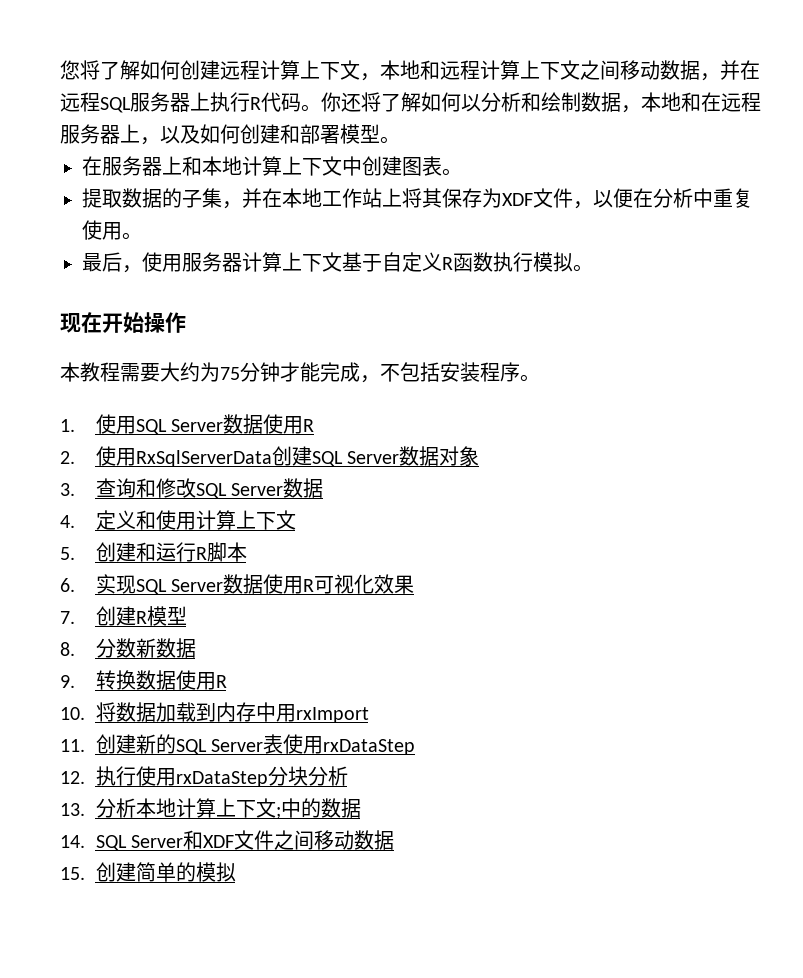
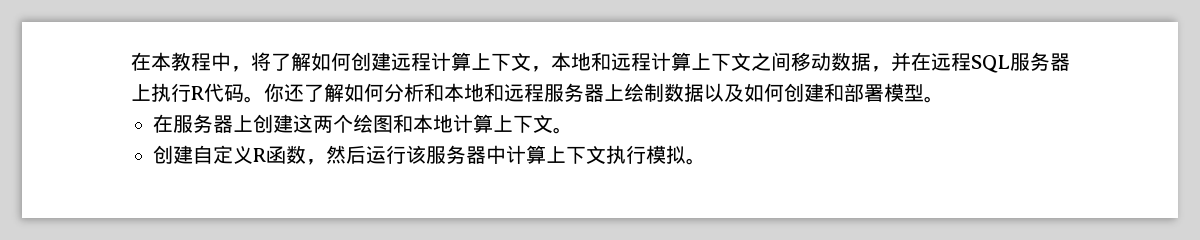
- 您将了解如何创建远程计算上下文，本地和远程计算上下文之间移动数据，并在远程SQL服务器上执行R代码。
+ 在本教程中，将了解如何创建远程计算上下文，本地和远程计算上下文之间移动数据，并在远程SQL服务器上执行R代码。
- 你还将了解如何以分析和绘制数据，本地和在远程服务器上，以及如何创建和部署模型。
+ 你还了解如何分析和本地和远程服务器上绘制数据以及如何创建和部署模型。
- 在服务器上和本地计算上下文中创建图表。
- 提取数据的子集，并在本地工作站上将其保存为XDF文件，以便在分析中重复使用。
- 最后，使用服务器计算上下文基于自定义R函数执行模拟。
- 现在开始操作
- 本教程需要大约为75分钟才能完成，不包括安装程序。
- 1.使用SQL Server数据使用R
- 2.使用RxSqlServerData创建SQL Server数据对象
- 3.查询和修改SQL Server数据
- 4.定义和使用计算上下文
- 5.创建和运行R脚本
- 6.实现SQL Server数据使用R可视化效果
- 7.创建R模型
- 8.分数新数据
- 9.转换数据使用R
- 10.将数据加载到内存中用rxImport
- 11.创建新的SQL Server表使用rxDataStep
- 12.执行使用rxDataStep分块分析
- 13.分析本地计算上下文;中的数据
- 14. SQL Server和XDF文件之间移动数据
- 15.创建简单的模拟
+ 在服务器上创建这两个绘图和本地计算上下文。
+ 创建自定义R函数，然后运行该服务器中计算上下文执行模拟。

